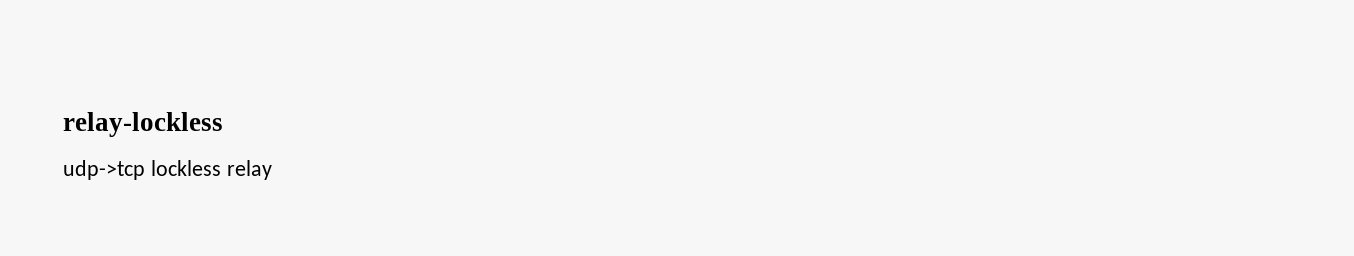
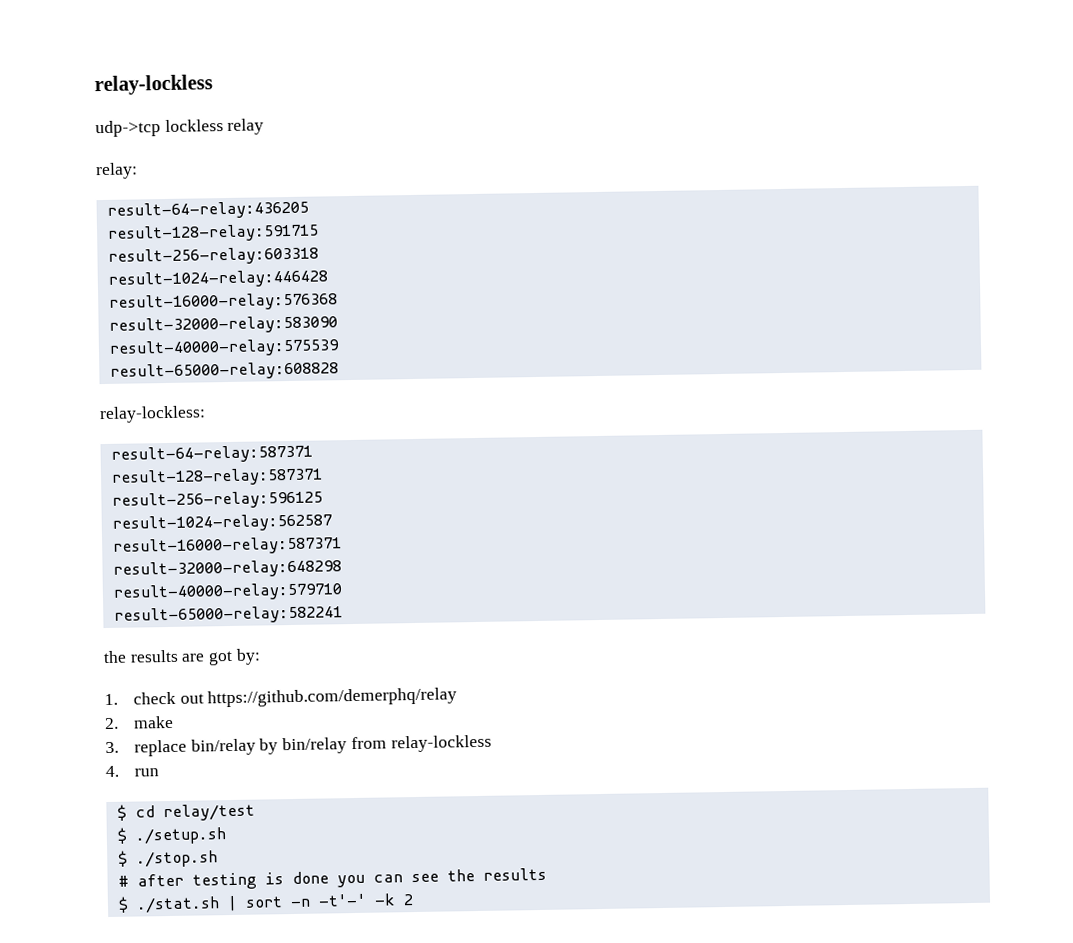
+ relay:
+ result-64-relay:436205
+ result-128-relay:591715
+ result-256-relay:603318
+ result-1024-relay:446428
+ result-16000-relay:576368
+ result-32000-relay:583090
+ result-40000-relay:575539
+ result-65000-relay:608828
+ relay-lockless:
+ result-64-relay:587371
+ result-128-relay:587371
+ result-256-relay:596125
+ result-1024-relay:562587
+ result-16000-relay:587371
+ result-32000-relay:648298
+ result-40000-relay:579710
+ result-65000-relay:582241
+ the results are got by:
+ 1. check out https://github.com/demerphq/relay
+ 2. make
+ 3. replace bin/relay by bin/relay from relay-lockless
+ 4. run
+ $ cd relay/test
+ $ ./setup.sh
+ $ ./stop.sh
+ # after testing is done you can see the results
+ $ ./stat.sh | sort -n -t'-' -k 2

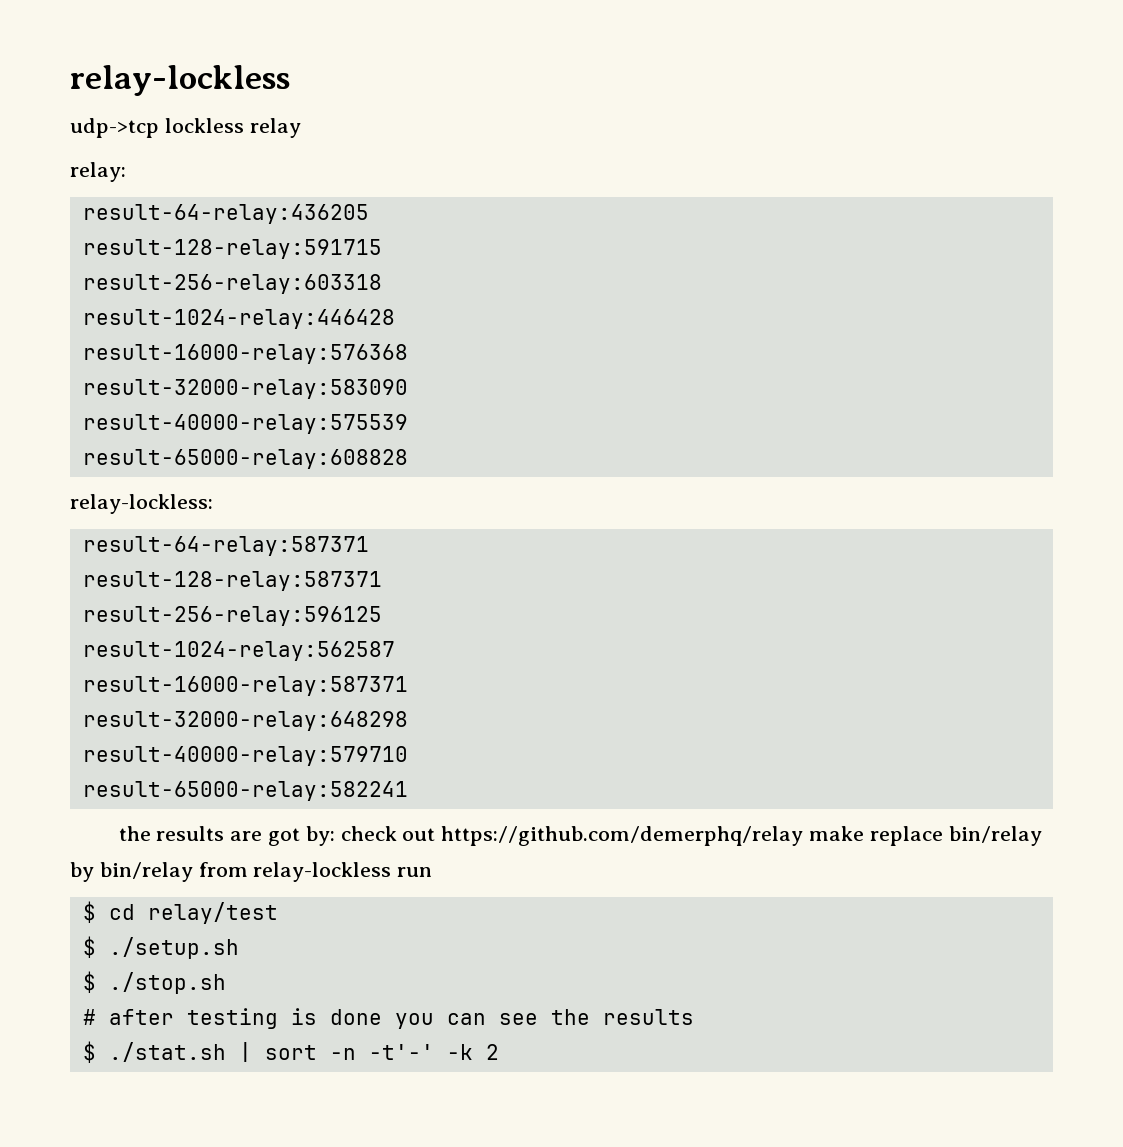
- the results are got by:
- 1. check out https://github.com/demerphq/relay
- 2. make
- 3. replace bin/relay by bin/relay from relay-lockless
- 4. run
+ the results are got by: check out https://github.com/demerphq/relay make replace bin/relay by bin/relay from relay-lockless run

